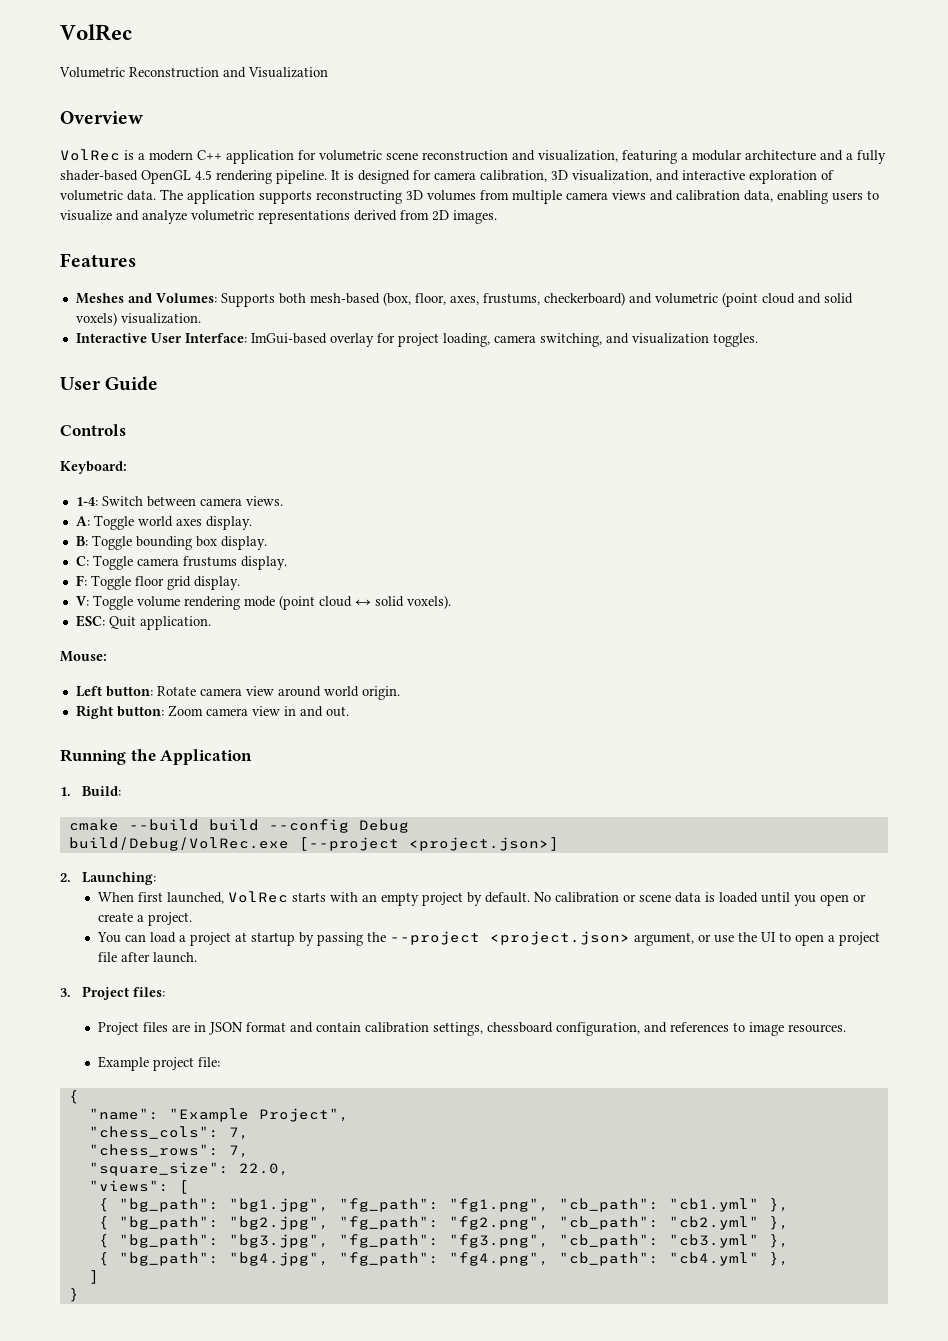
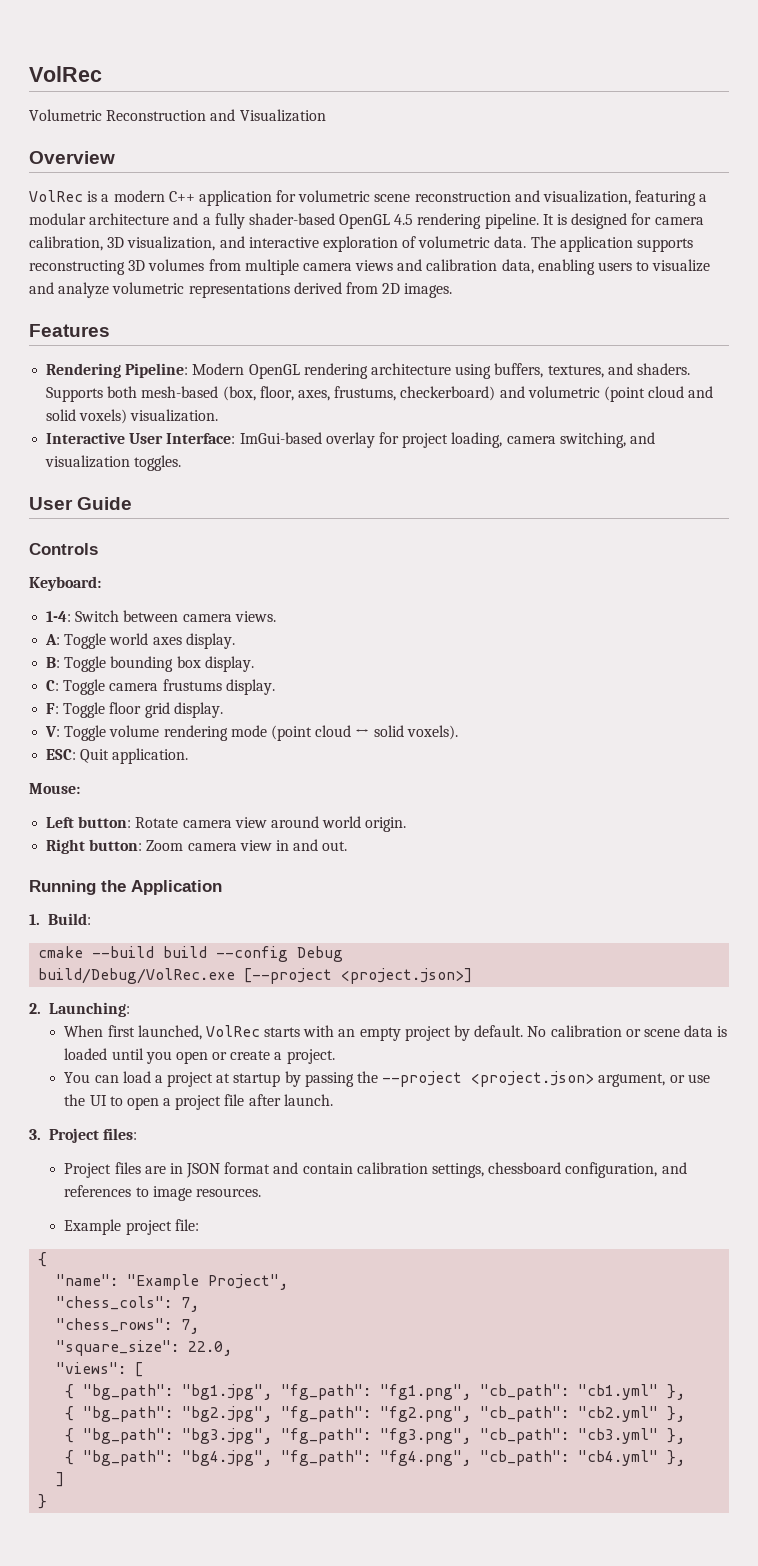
- Meshes and Volumes: Supports both mesh-based (box, floor, axes, frustums, checkerboard) and volumetric (point cloud and solid voxels) visualization.
+ Rendering Pipeline: Modern OpenGL rendering architecture using buffers, textures, and shaders. Supports both mesh-based (box, floor, axes, frustums, checkerboard) and volumetric (point cloud and solid voxels) visualization.

